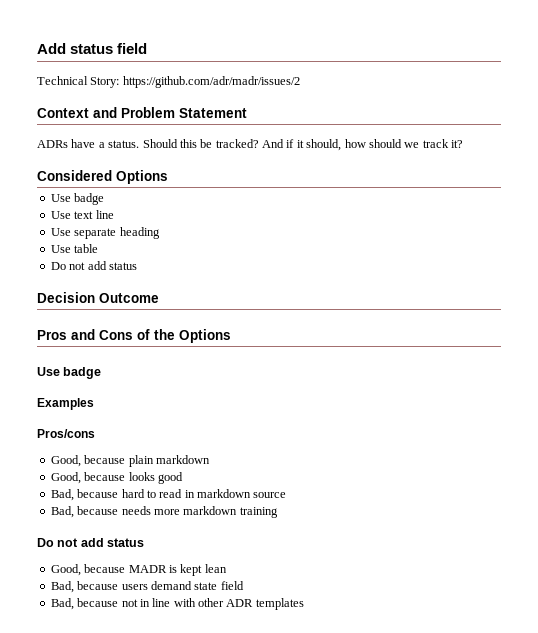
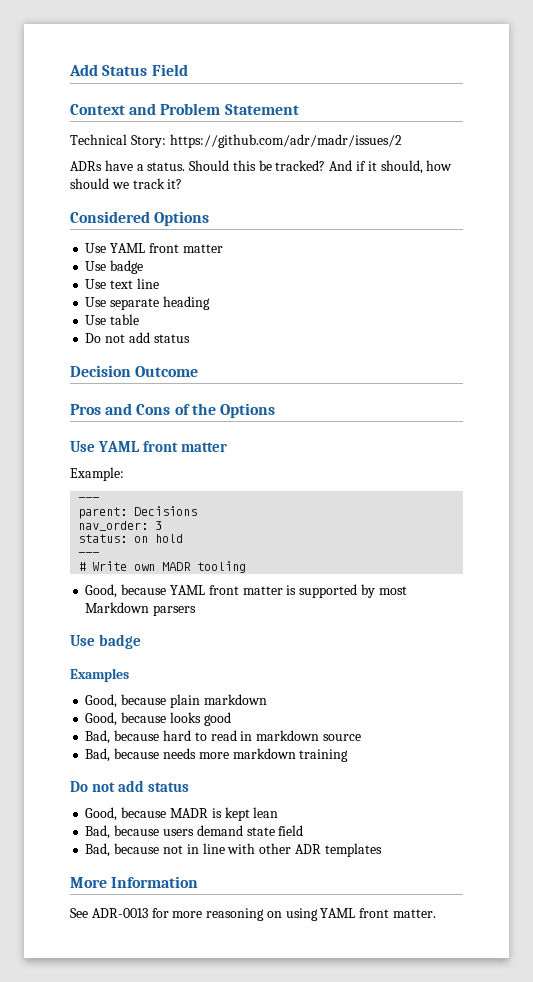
- Add status field
- Technical Story: https://github.com/adr/madr/issues/2
+ Add Status Field
+ Technical Story: https://github.com/adr/madr/issues/2
  Considered Options
+ Use YAML front matter
  Pros and Cons of the Options
+ Use YAML front matter
+ Example:
+ ---
+ parent: Decisions
+ nav_order: 3
+ status: on hold
+ ---
+ # Write own MADR tooling
+ Good, because YAML front matter is supported by most Markdown parsers
- Pros/cons
+ More Information
+ See ADR-0013 for more reasoning on using YAML front matter.

